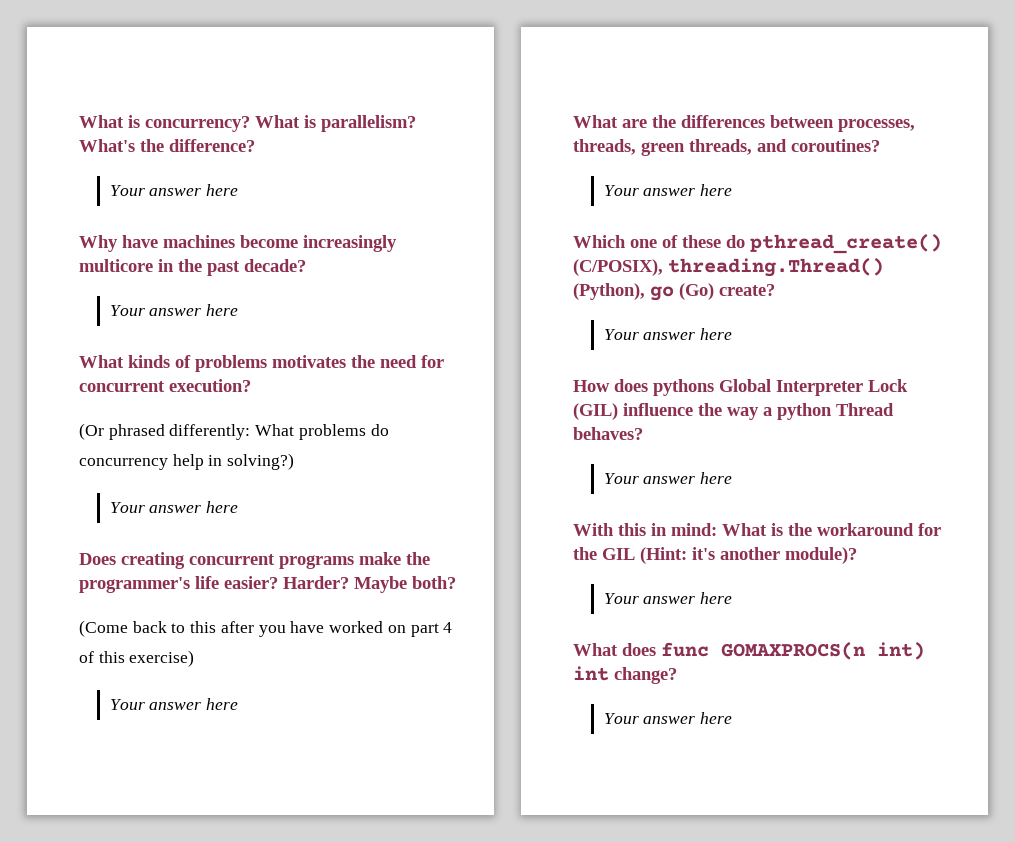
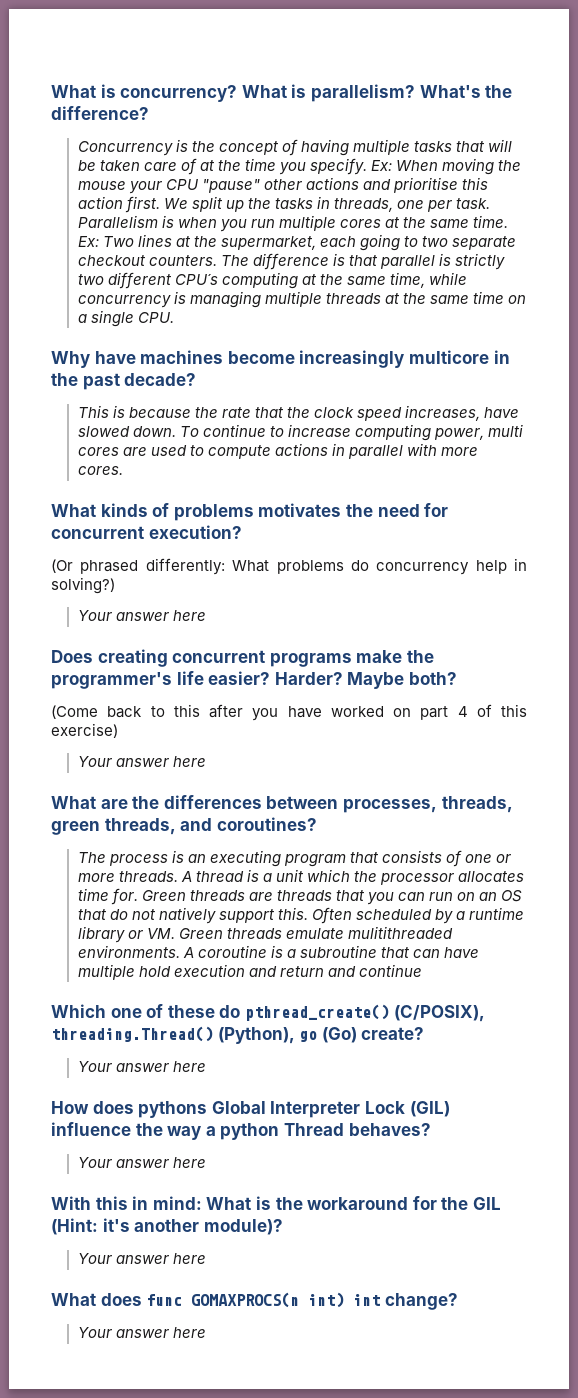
  What's the difference?
- Your answer here
+ Concurrency is the concept of having multiple tasks that will be taken care of at the time you specify. Ex: When moving the mouse your CPU "pause" other actions and prioritise this action first. We split up the tasks in threads, one per task. Parallelism is when you run multiple cores at the same time. Ex: Two lines at the supermarket, each going to two separate checkout counters. The difference is that parallel is strictly two different CPU´s computing at the same time, while concurrency is managing multiple threads at the same time on a single CPU.
  Why have machines become increasingly multicore in the past decade?
- Your answer here
+ This is because the rate that the clock speed increases, have slowed down. To continue to increase computing power, multi cores are used to compute actions in parallel with more cores.
  What are the differences between processes, threads, green threads, and coroutines?
- Your answer here
+ The process is an executing program that consists of one or more threads. A thread is a unit which the processor allocates time for. Green threads are threads that you can run on an OS that do not natively support this. Often scheduled by a runtime library or VM. Green threads emulate mulitithreaded environments. A coroutine is a subroutine that can have multiple hold execution and return and continue

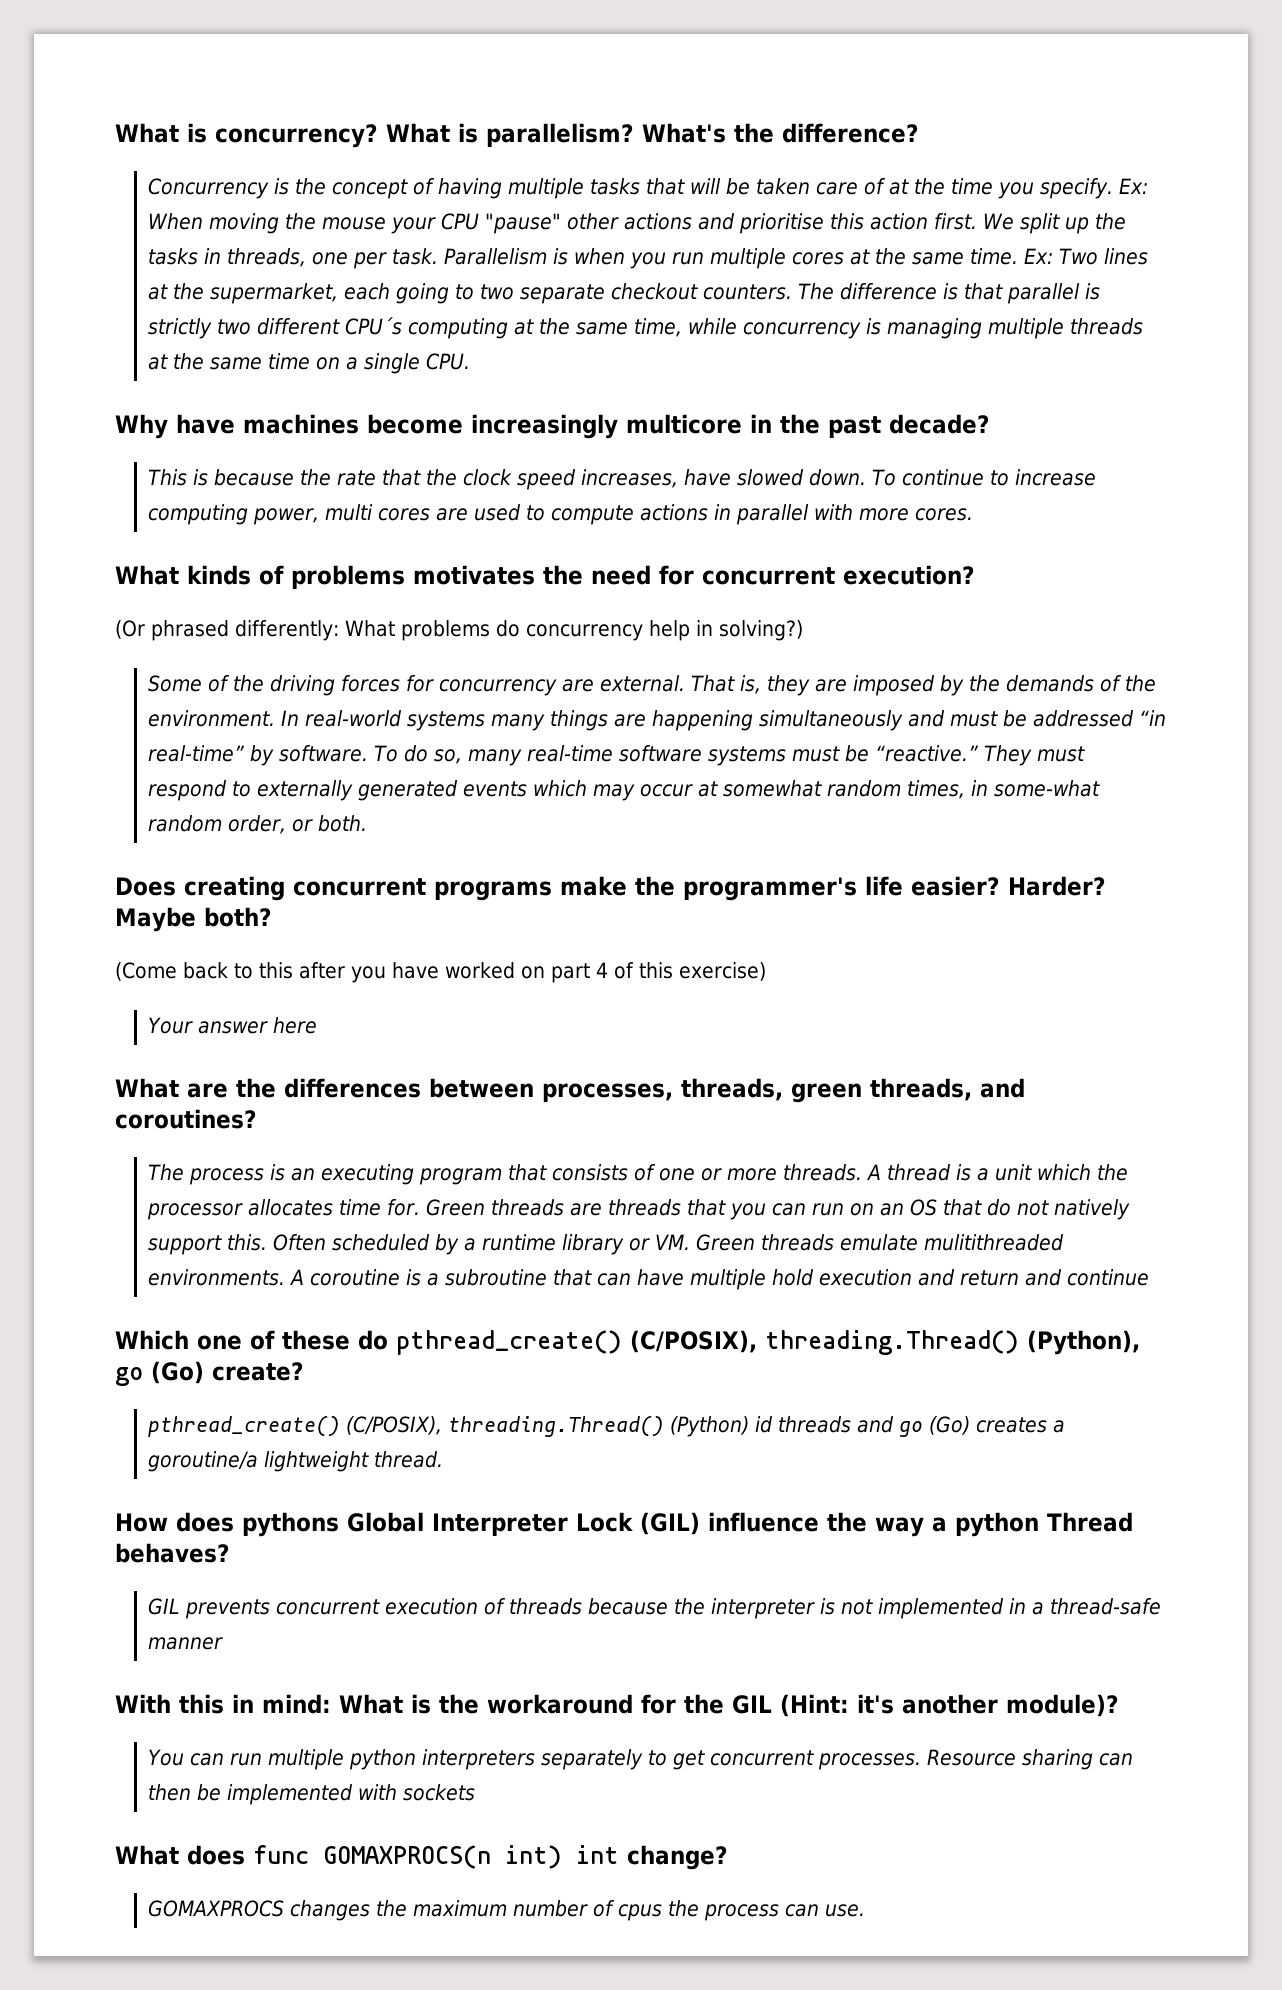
  (Or phrased differently: What problems do concurrency help in solving?)
- Your answer here
+ Some of the driving forces for concurrency are external. That is, they are imposed by the demands of the environment. In real-world systems many things are happening simultaneously and must be addressed “in real-time” by software. To do so, many real-time software systems must be “reactive.” They must respond to externally generated events which may occur at somewhat random times, in some-what random order, or both.
  Which one of these do pthread_create() (C/POSIX), threading.Thread() (Python), go (Go) create?
- Your answer here
+ pthread_create() (C/POSIX), threading.Thread() (Python) id threads and go (Go) creates a goroutine/a lightweight thread.
  How does pythons Global Interpreter Lock (GIL) influence the way a python Thread behaves?
- Your answer here
+ GIL prevents concurrent execution of threads because the interpreter is not implemented in a thread-safe manner
  With this in mind: What is the workaround for the GIL (Hint: it's another module)?
- Your answer here
+ You can run multiple python interpreters separately to get concurrent processes. Resource sharing can then be implemented with sockets
  What does func GOMAXPROCS(n int) int change?
- Your answer here
+ GOMAXPROCS changes the maximum number of cpus the process can use.

